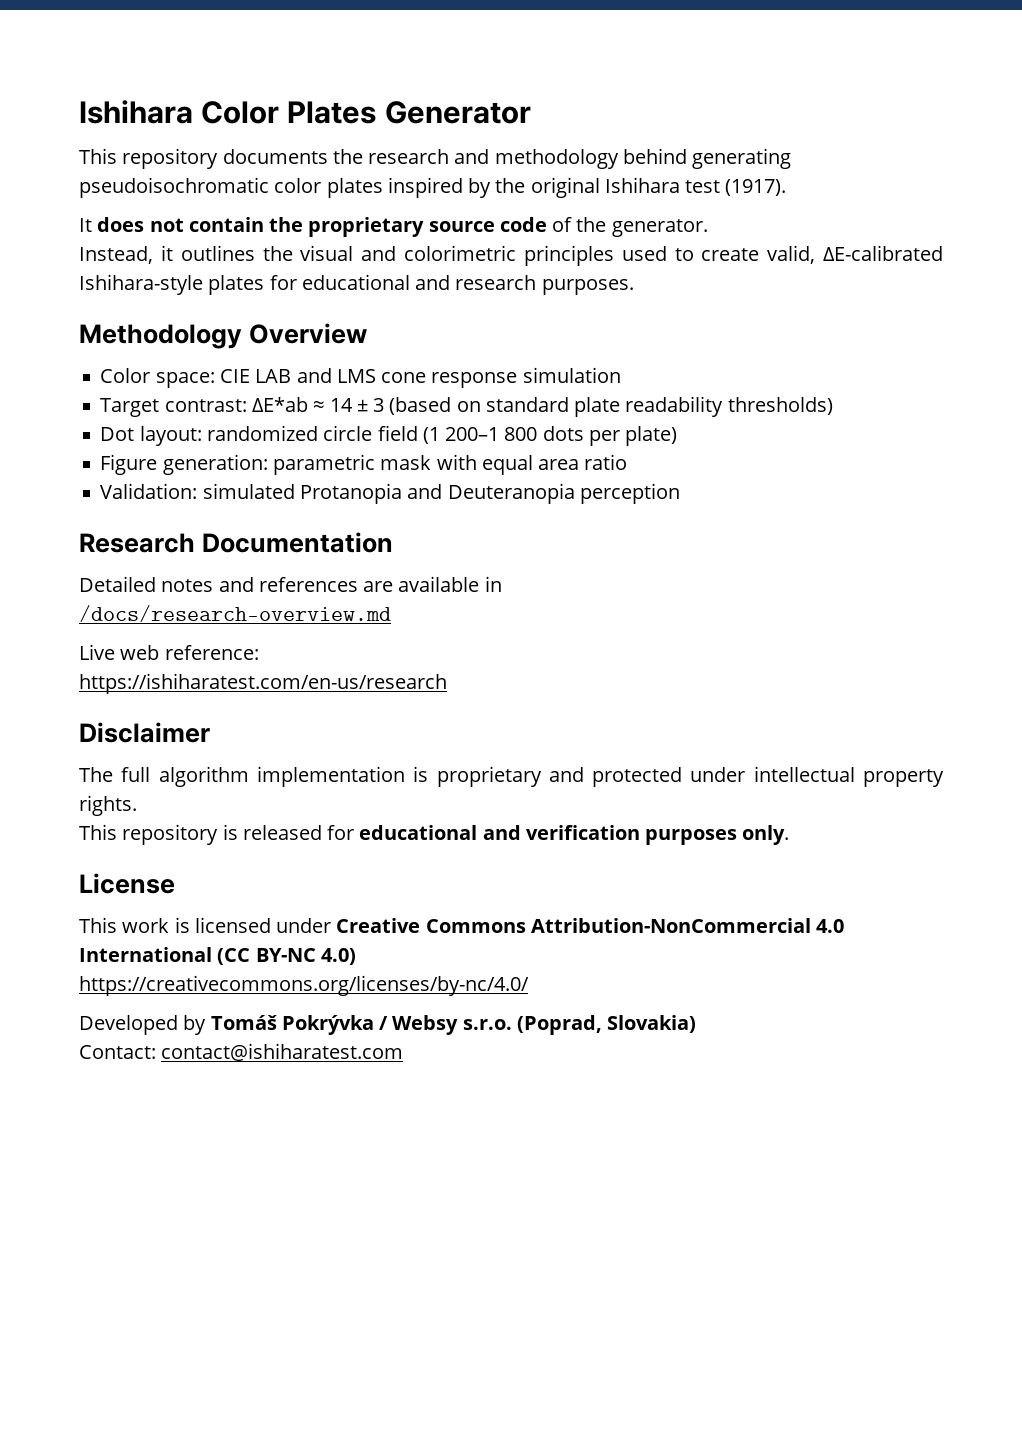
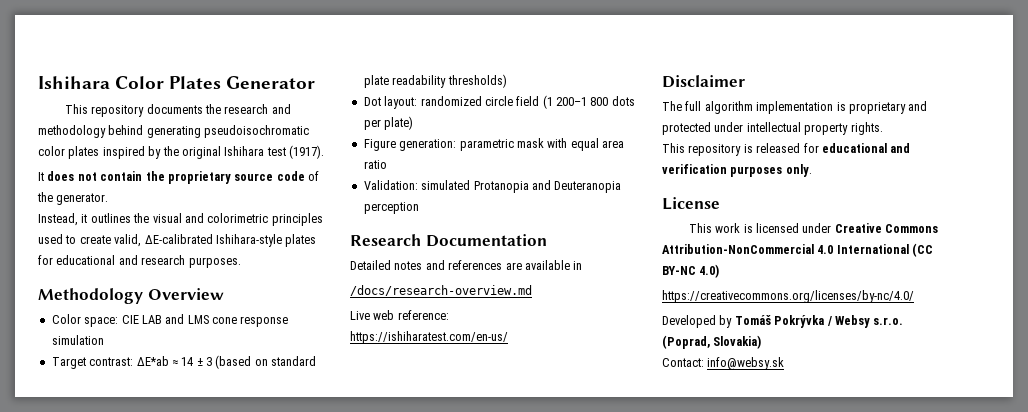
- https://ishiharatest.com/en-us/research
+ https://ishiharatest.com/en-us/
- Contact: contact@ishiharatest.com
+ Contact: info@websy.sk

